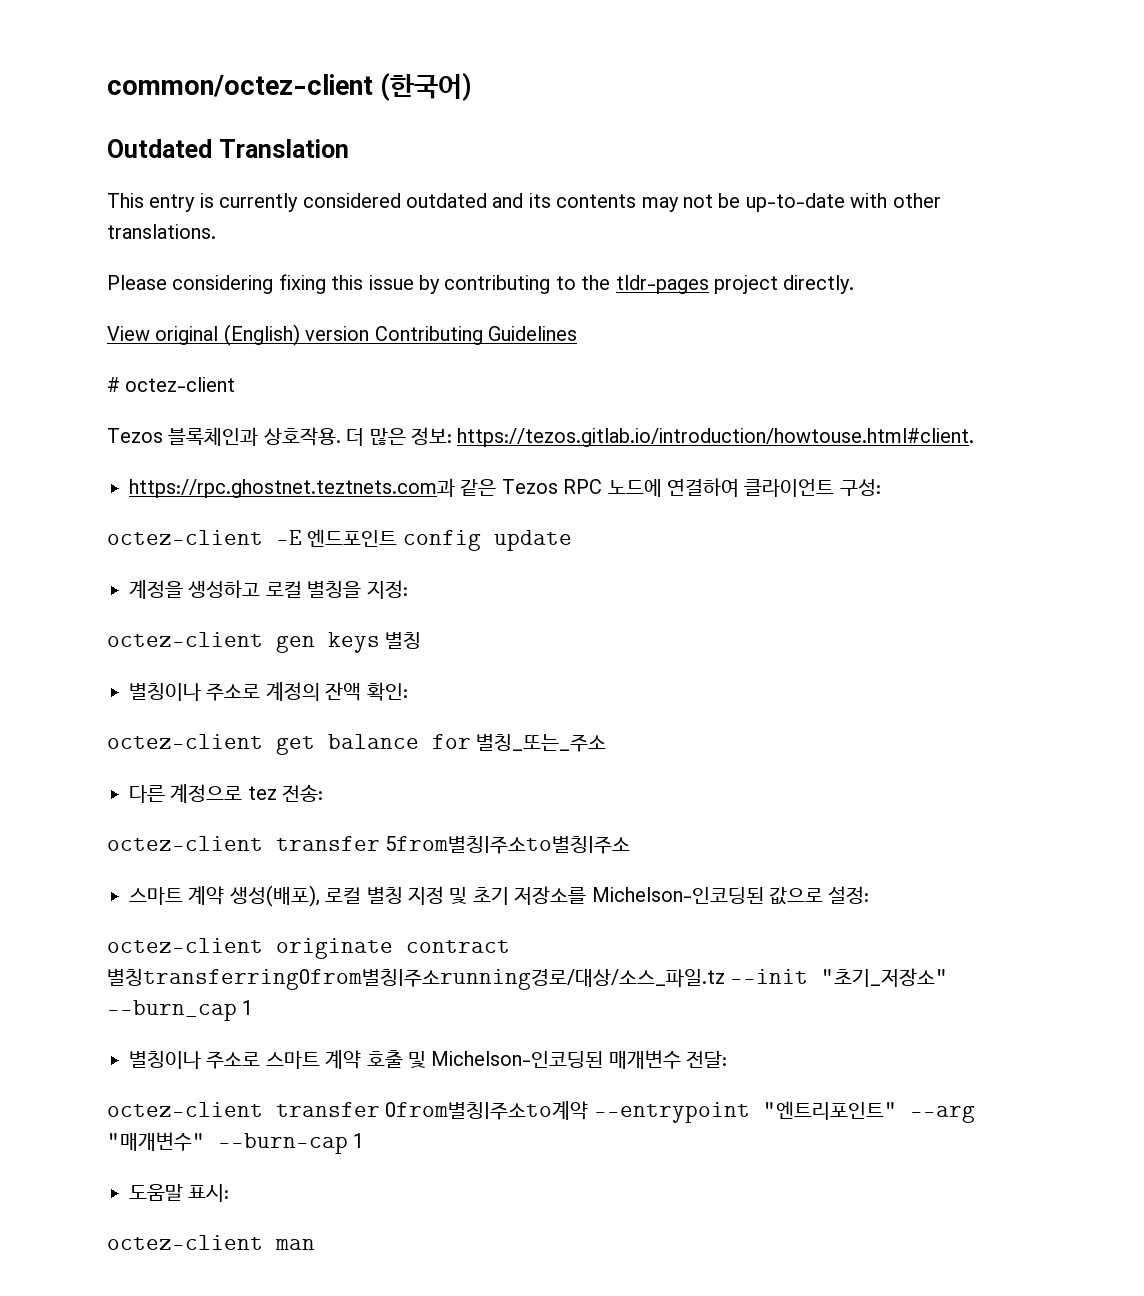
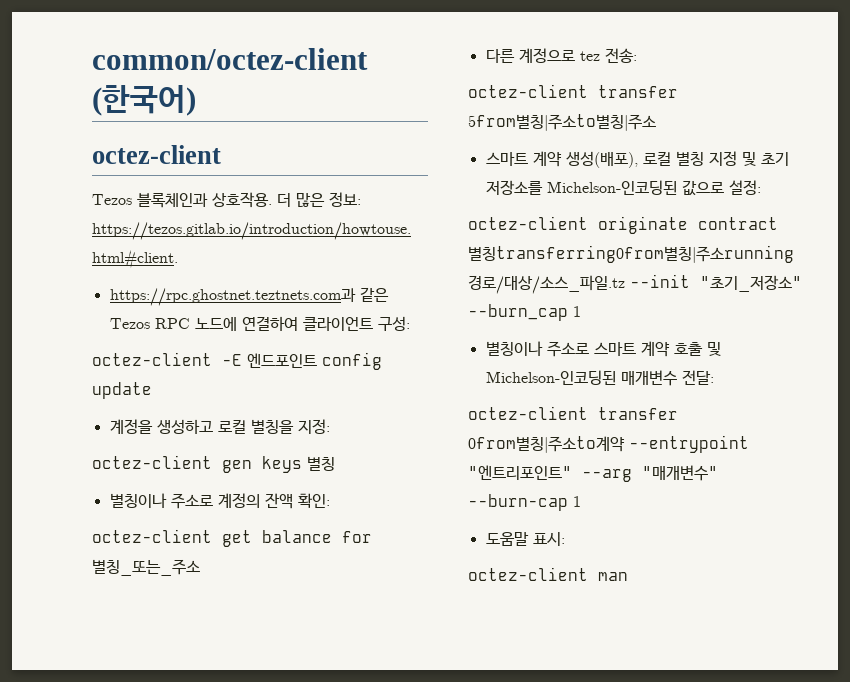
  common/octez-client (한국어)
- Outdated Translation
- This entry is currently considered outdated and its contents may not be up-to-date with other translations.
- Please considering fixing this issue by contributing to the tldr-pages project directly.
- View original (English) version Contributing Guidelines
- # octez-client
+ octez-client

